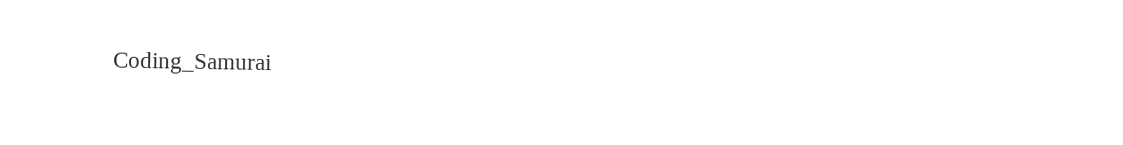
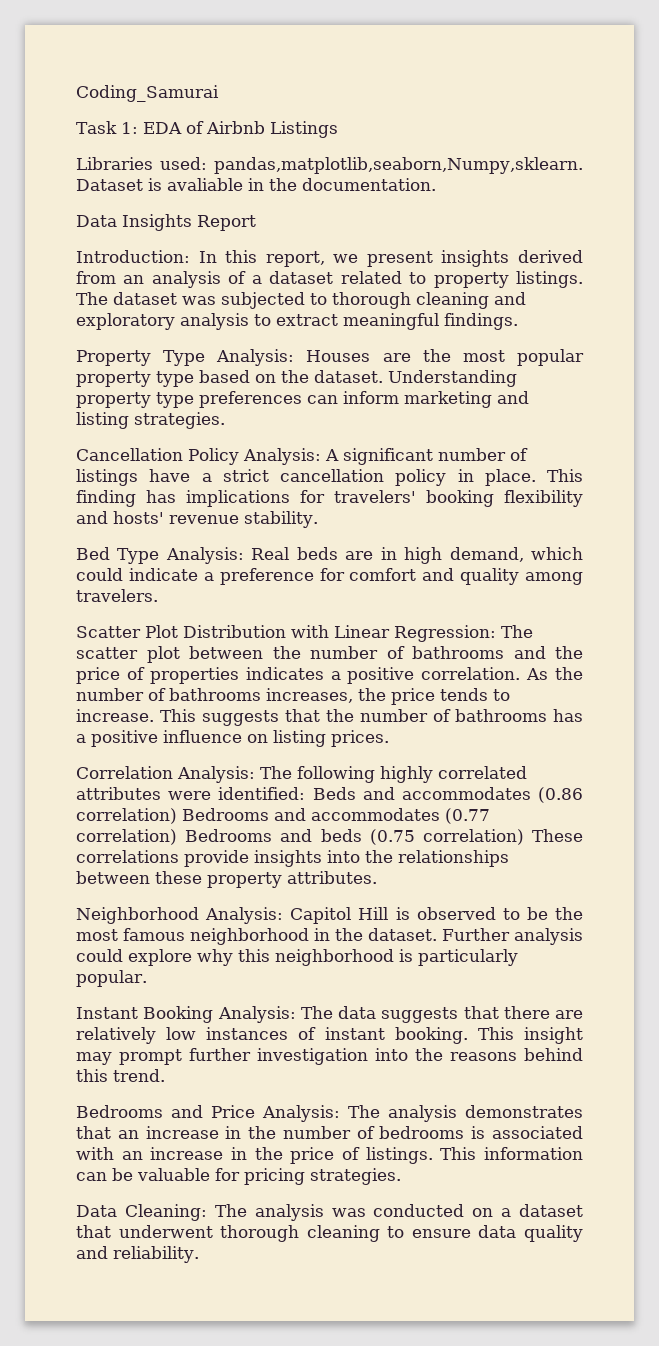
+ Task 1: EDA of Airbnb Listings
+ Libraries used: pandas,matplotlib,seaborn,Numpy,sklearn. Dataset is avaliable in the documentation.
+ Data Insights Report
+ Introduction: In this report, we present insights derived from an analysis of a dataset related to property listings. The dataset was subjected to thorough cleaning and exploratory analysis to extract meaningful findings.
+ Property Type Analysis: Houses are the most popular property type based on the dataset. Understanding property type preferences can inform marketing and listing strategies.
+ Cancellation Policy Analysis: A significant number of listings have a strict cancellation policy in place. This finding has implications for travelers' booking flexibility and hosts' revenue stability.
+ Bed Type Analysis: Real beds are in high demand, which could indicate a preference for comfort and quality among travelers.
+ Scatter Plot Distribution with Linear Regression: The scatter plot between the number of bathrooms and the price of properties indicates a positive correlation. As the number of bathrooms increases, the price tends to increase. This suggests that the number of bathrooms has a positive influence on listing prices.
+ Correlation Analysis: The following highly correlated attributes were identified: Beds and accommodates (0.86 correlation) Bedrooms and accommodates (0.77 correlation) Bedrooms and beds (0.75 correlation) These correlations provide insights into the relationships between these property attributes.
+ Neighborhood Analysis: Capitol Hill is observed to be the most famous neighborhood in the dataset. Further analysis could explore why this neighborhood is particularly popular.
+ Instant Booking Analysis: The data suggests that there are relatively low instances of instant booking. This insight may prompt further investigation into the reasons behind this trend.
+ Bedrooms and Price Analysis: The analysis demonstrates that an increase in the number of bedrooms is associated with an increase in the price of listings. This information can be valuable for pricing strategies.
+ Data Cleaning: The analysis was conducted on a dataset that underwent thorough cleaning to ensure data quality and reliability.

